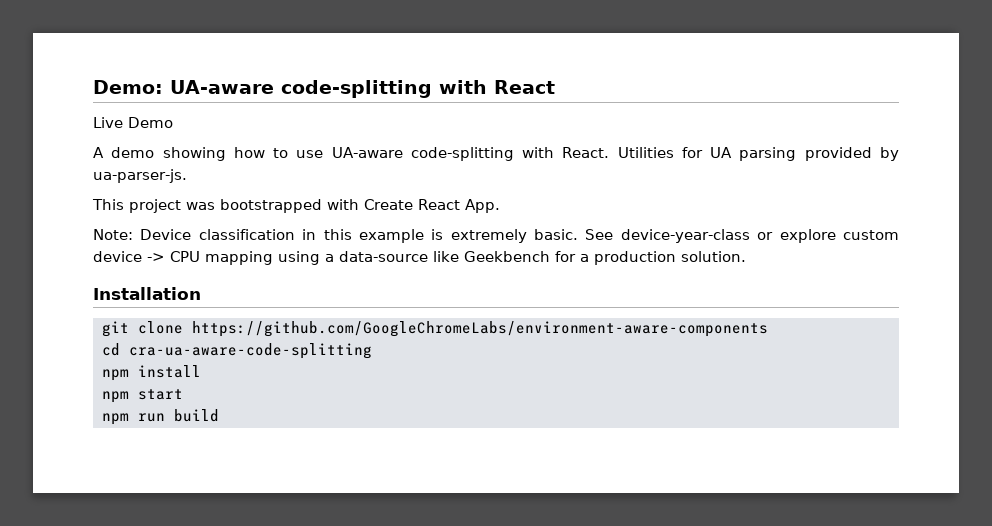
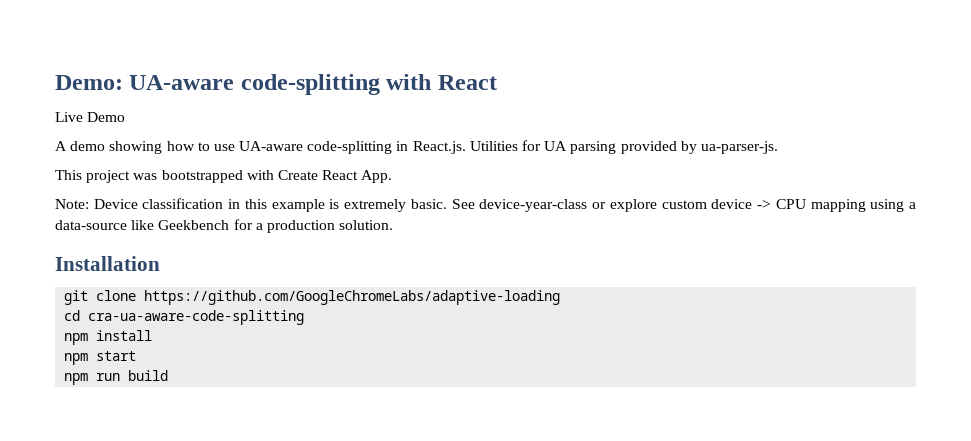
- A demo showing how to use UA-aware code-splitting with React. Utilities for UA parsing provided by ua-parser-js.
+ A demo showing how to use UA-aware code-splitting in React.js. Utilities for UA parsing provided by ua-parser-js.
- git clone https://github.com/GoogleChromeLabs/environment-aware-components
+ git clone https://github.com/GoogleChromeLabs/adaptive-loading

